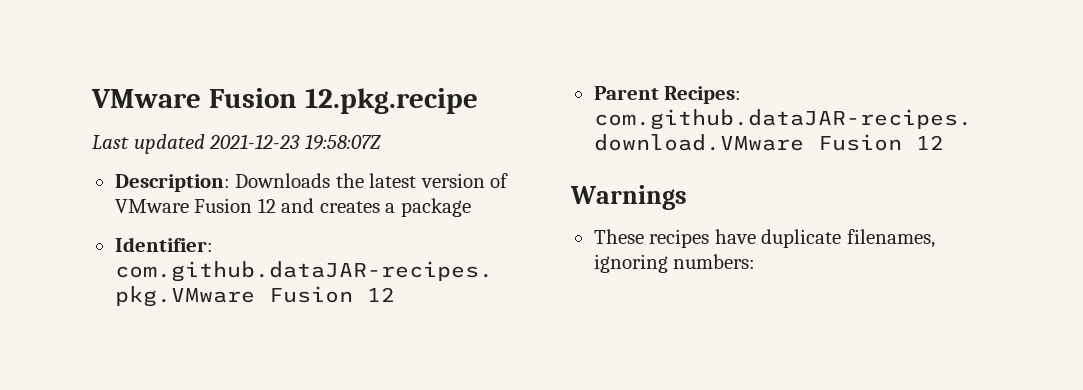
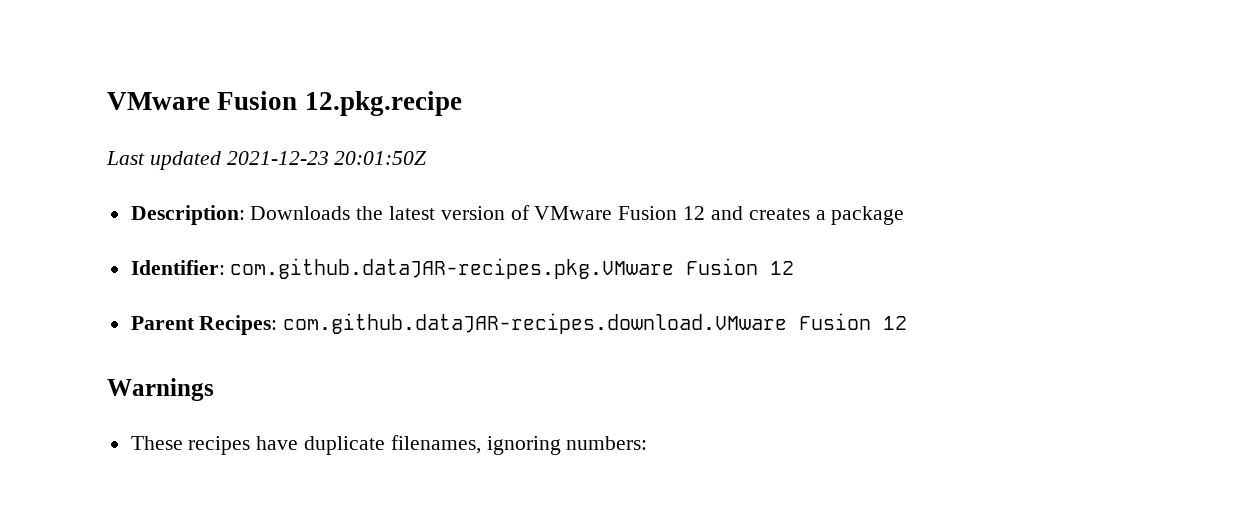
- Last updated 2021-12-23 19:58:07Z
+ Last updated 2021-12-23 20:01:50Z

